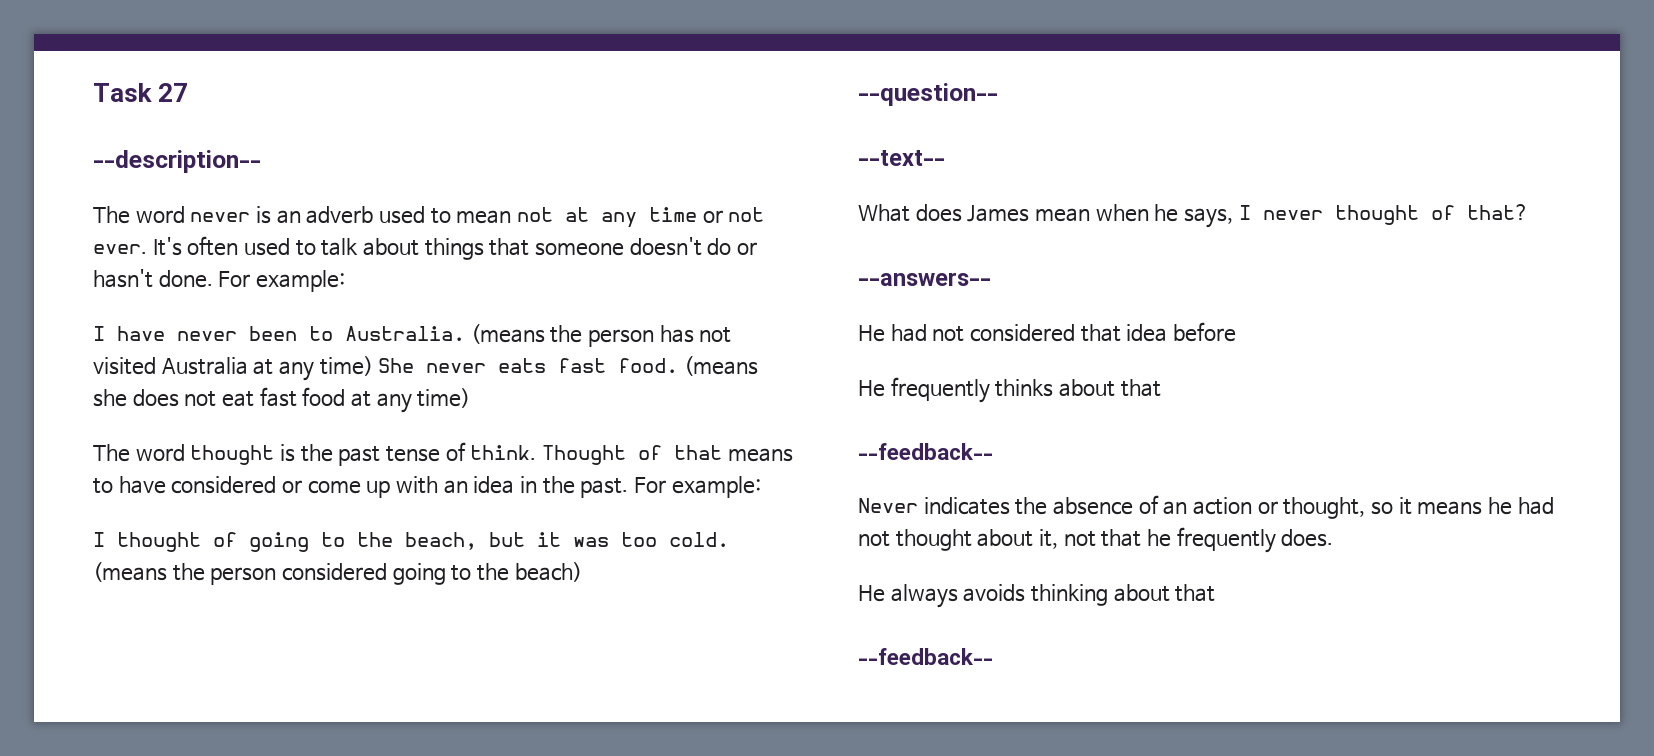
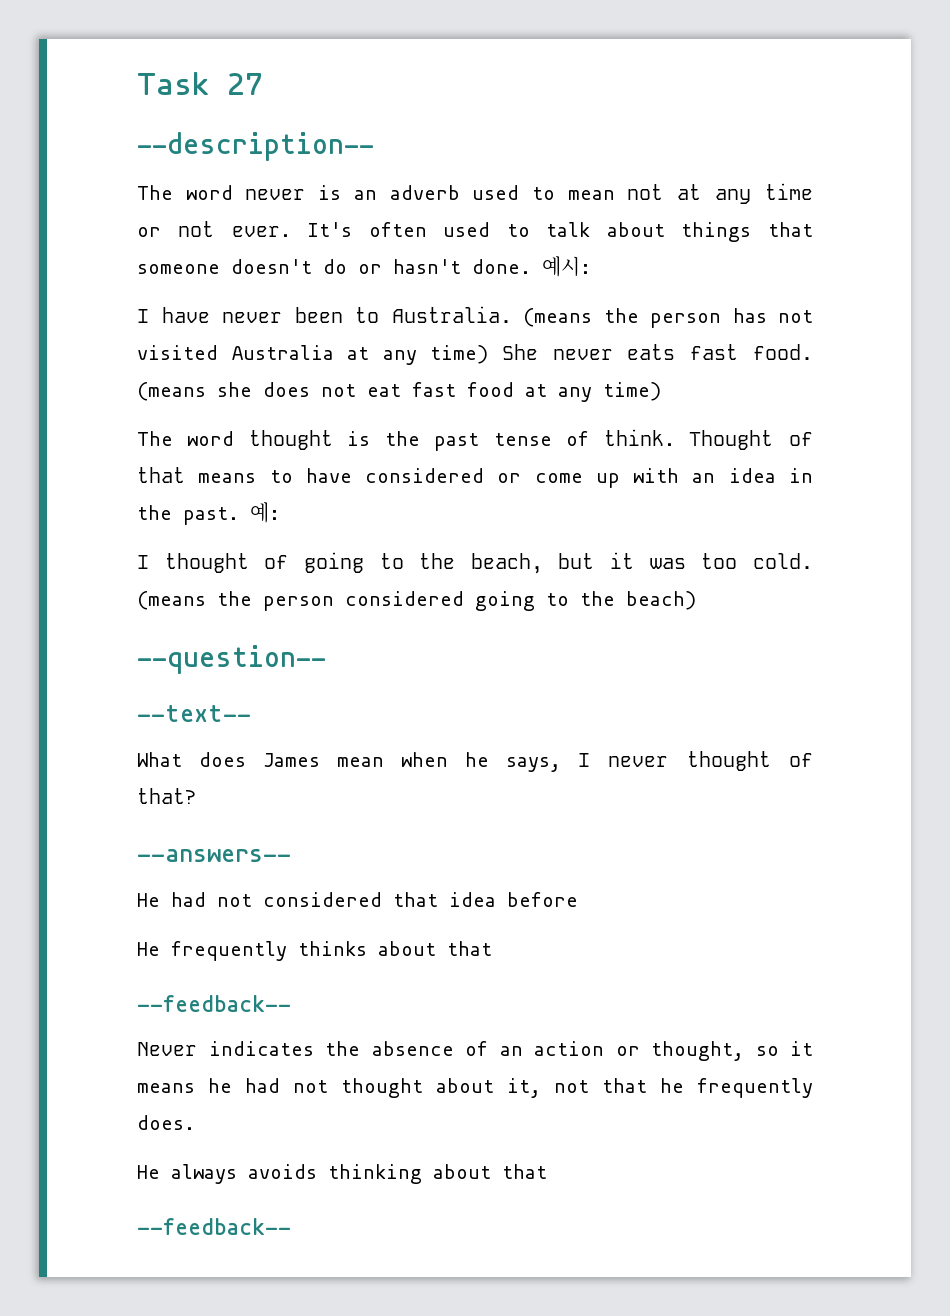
- It's often used to talk about things that someone doesn't do or hasn't done. For example:
+ It's often used to talk about things that someone doesn't do or hasn't done. 예시:
- Thought of that means to have considered or come up with an idea in the past. For example:
+ Thought of that means to have considered or come up with an idea in the past. 예:

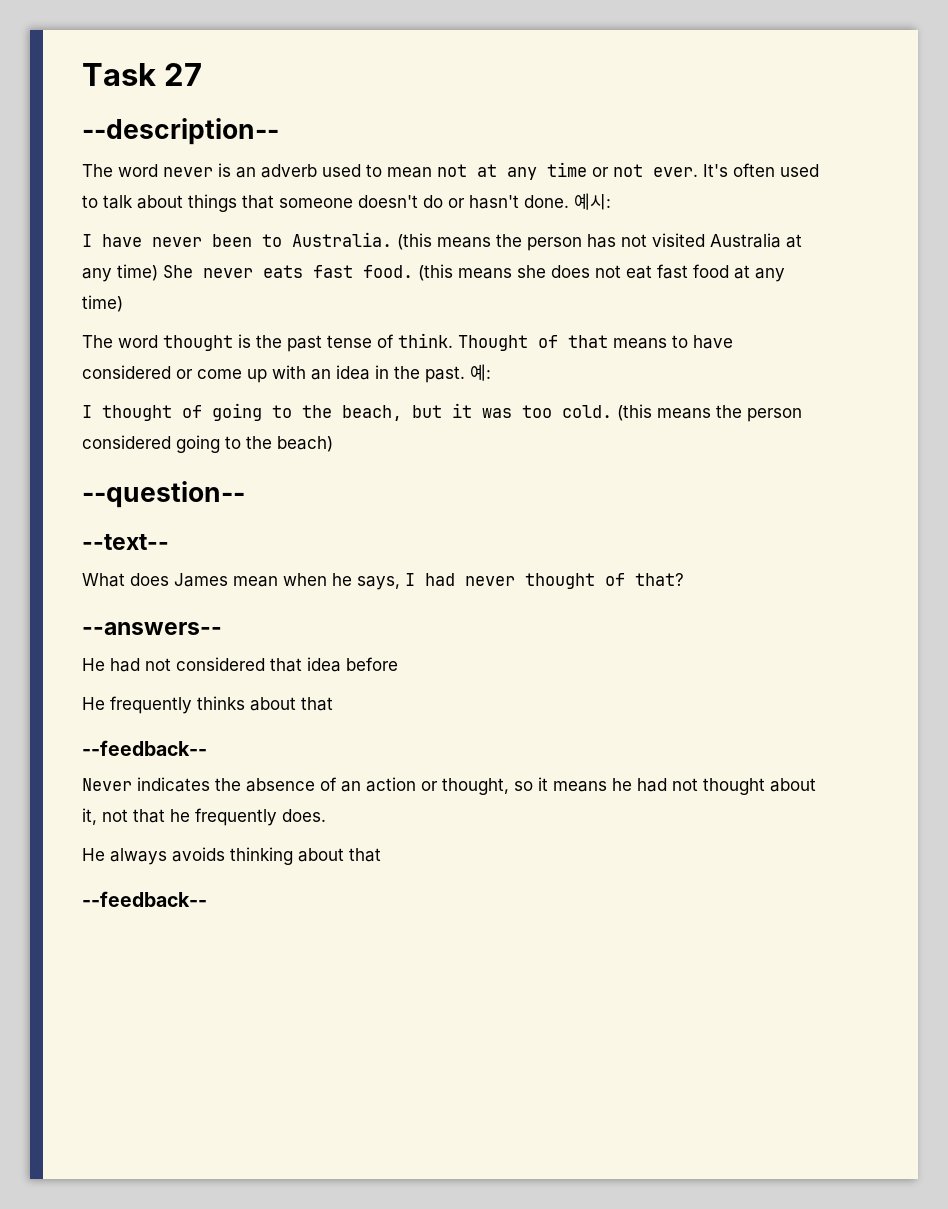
- (means the person has not visited Australia at any time) She never eats fast food.
+ (this means the person has not visited Australia at any time) She never eats fast food.
- (means she does not eat fast food at any time)
+ (this means she does not eat fast food at any time)
- (means the person considered going to the beach)
+ (this means the person considered going to the beach)
- What does James mean when he says, I never thought of that?
+ What does James mean when he says, I had never thought of that?

